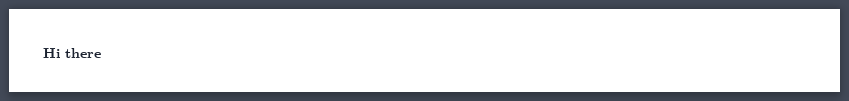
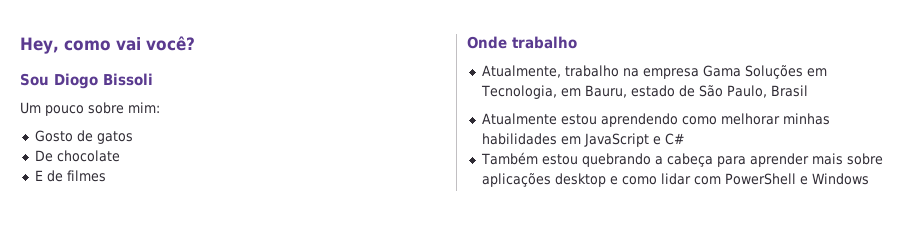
- Hi there
+ Hey, como vai você?
+ Sou Diogo Bissoli
+ Um pouco sobre mim:
+ Gosto de gatos
+ De chocolate
+ E de filmes
+ Onde trabalho
+ Atualmente, trabalho na empresa Gama Soluções em Tecnologia, em Bauru, estado de São Paulo, Brasil
+ Atualmente estou aprendendo como melhorar minhas habilidades em JavaScript e C#
+ Também estou quebrando a cabeça para aprender mais sobre aplicações desktop e como lidar com PowerShell e Windows

